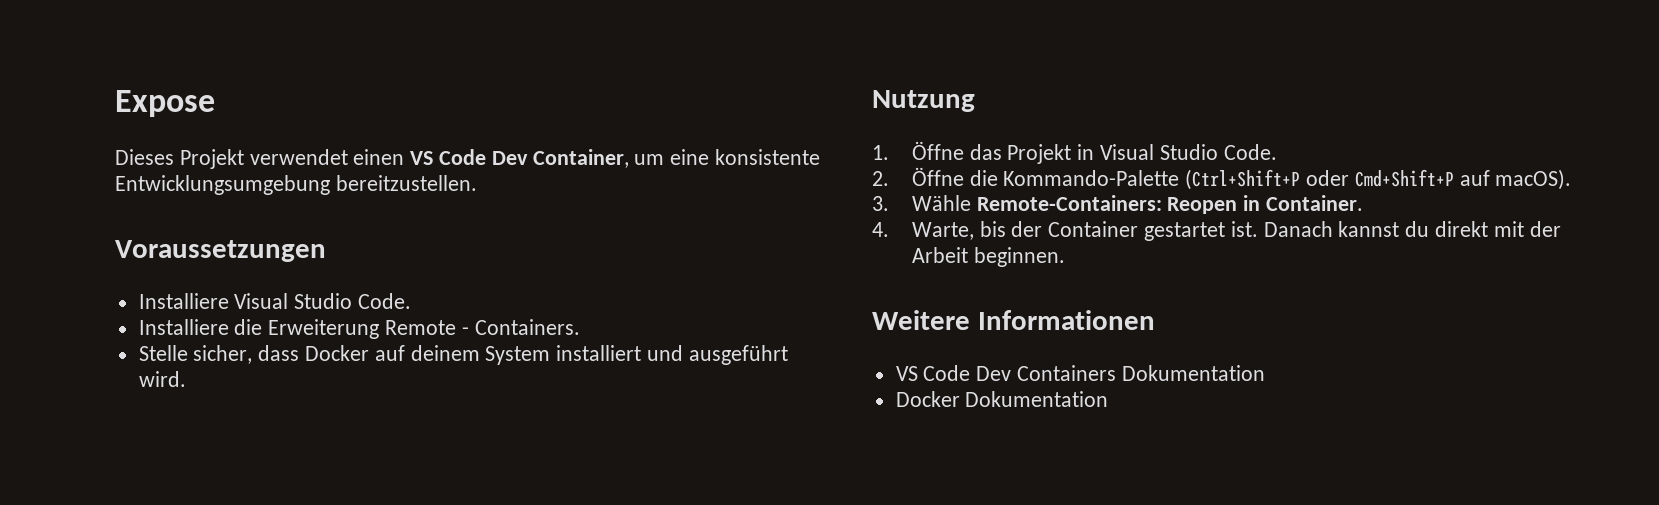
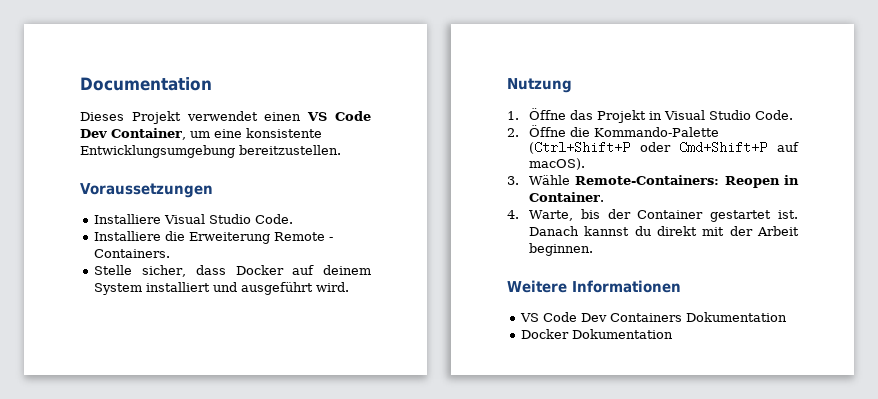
- Expose
+ Documentation

